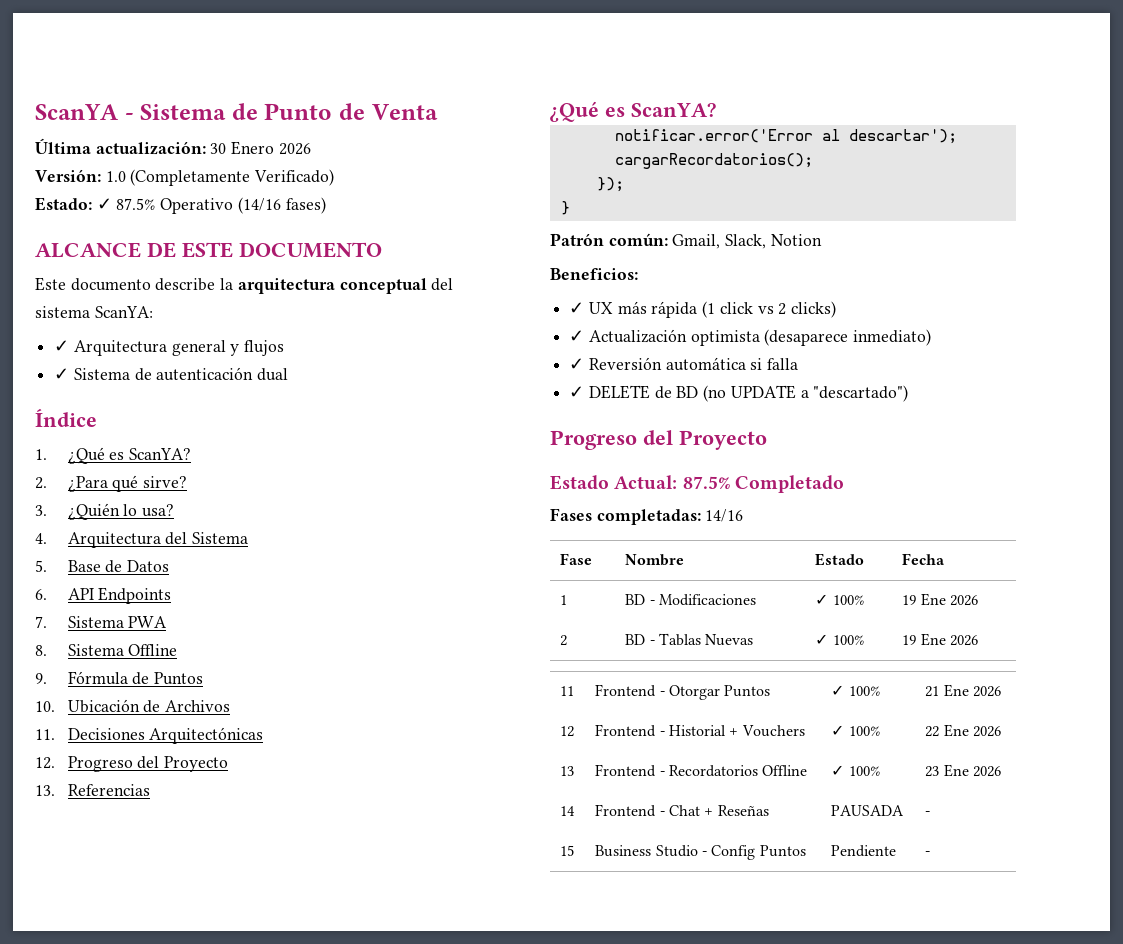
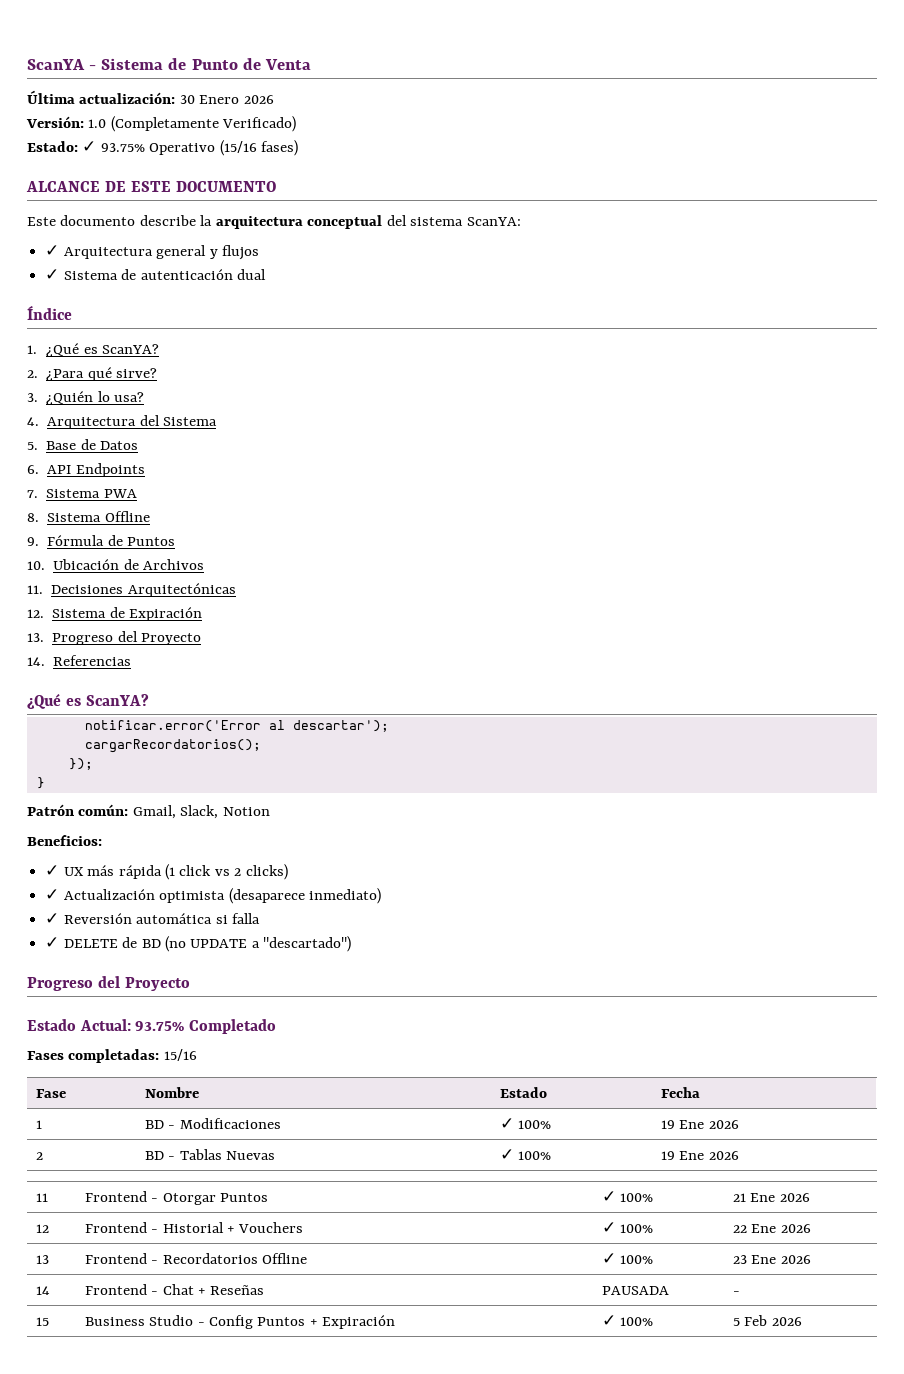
- Estado: ✓ 87.5% Operativo (14/16 fases)
+ Estado: ✓ 93.75% Operativo (15/16 fases)
- 12. Progreso del Proyecto
- 13. Referencias
+ 12. Sistema de Expiración
+ 13. Progreso del Proyecto
+ 14. Referencias
- Estado Actual: 87.5% Completado
+ Estado Actual: 93.75% Completado
- Fases completadas: 14/16
+ Fases completadas: 15/16
- 15 | Business Studio - Config Puntos | Pendiente | -
+ 15 | Business Studio - Config Puntos + Expiración | ✓ 100% | 5 Feb 2026

